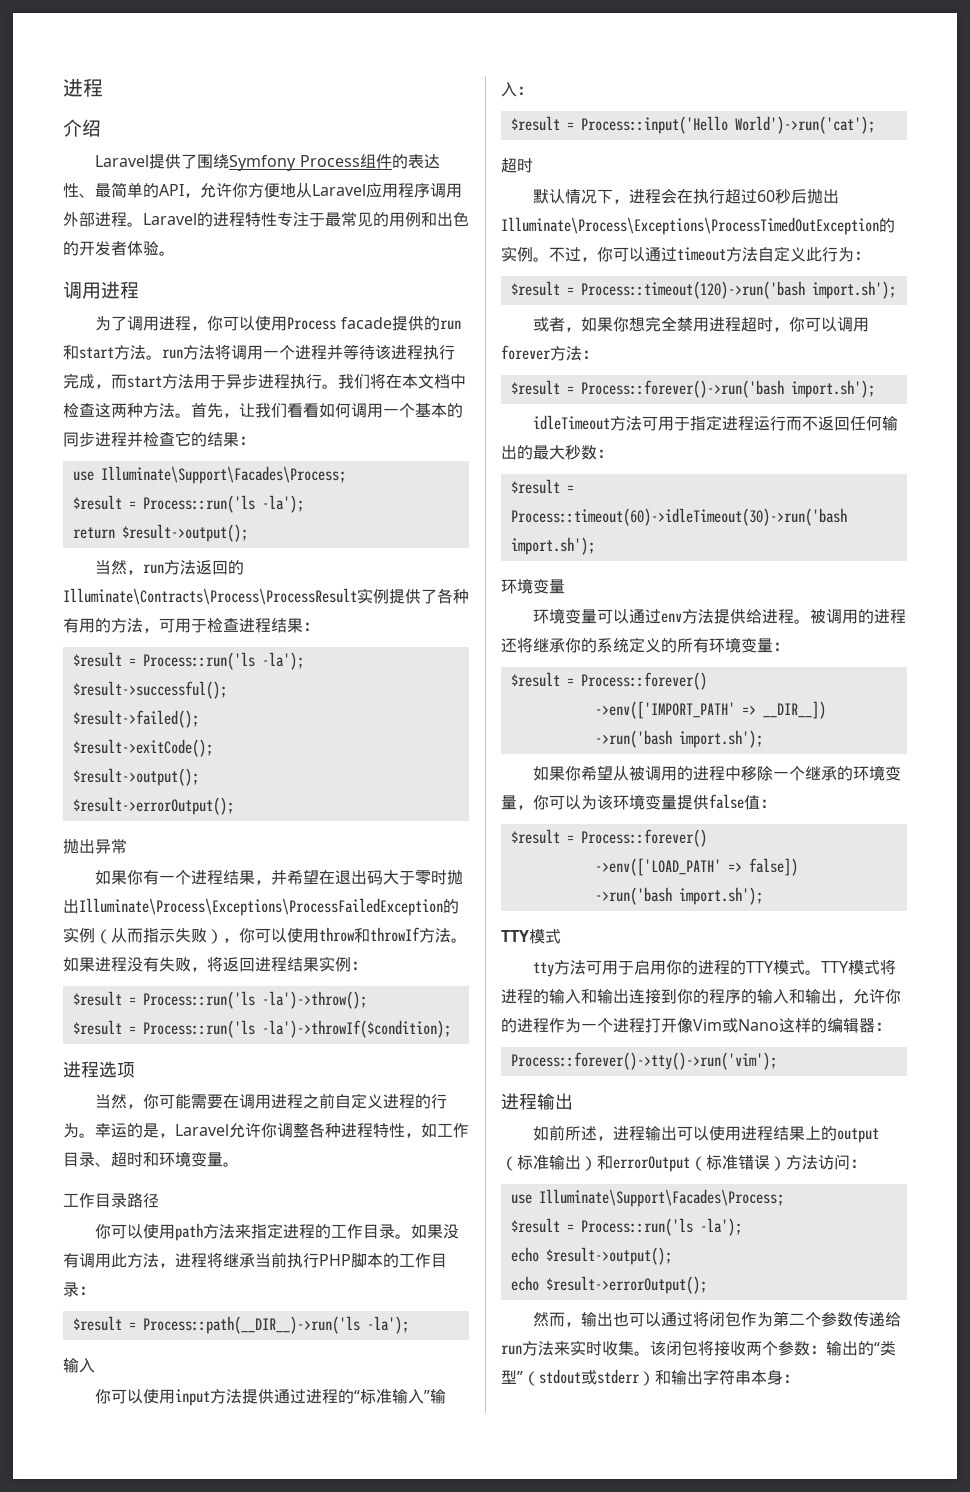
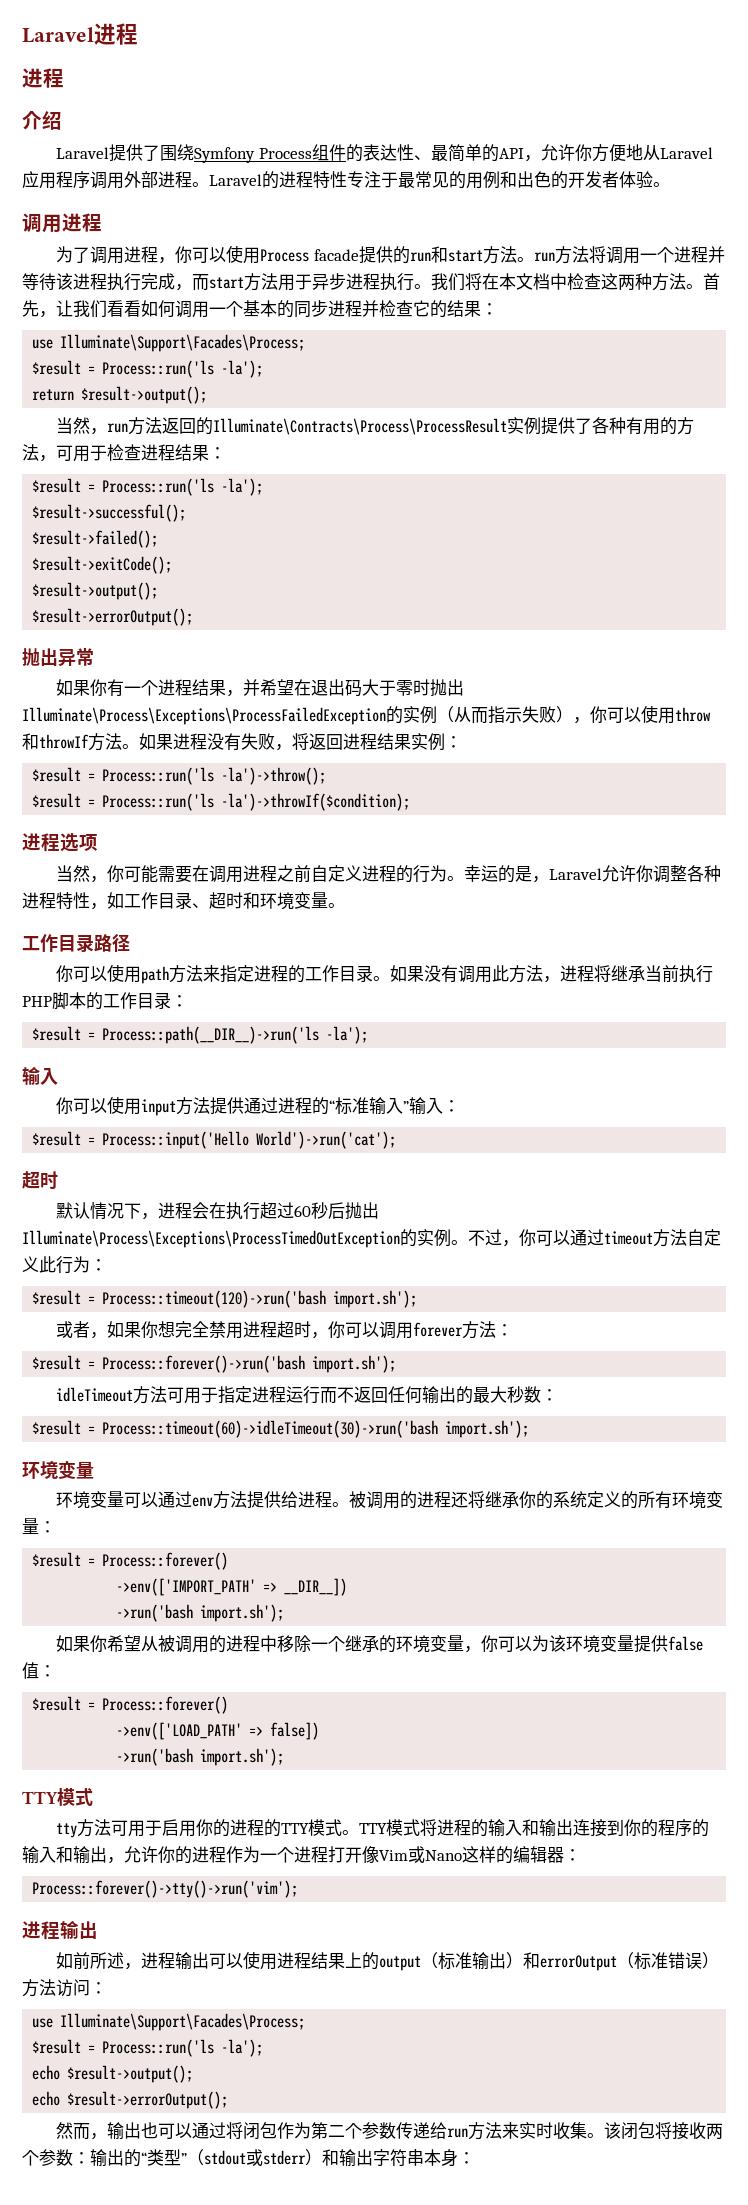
+ Laravel进程

